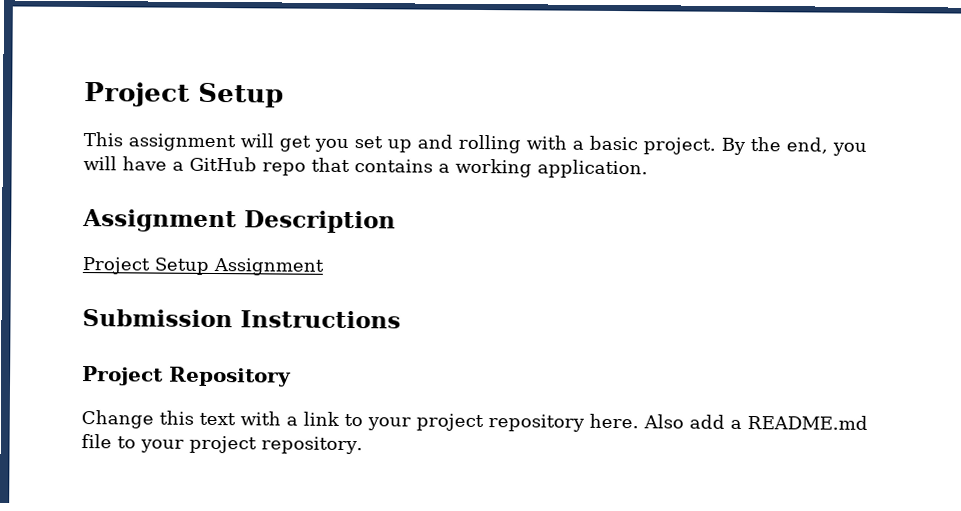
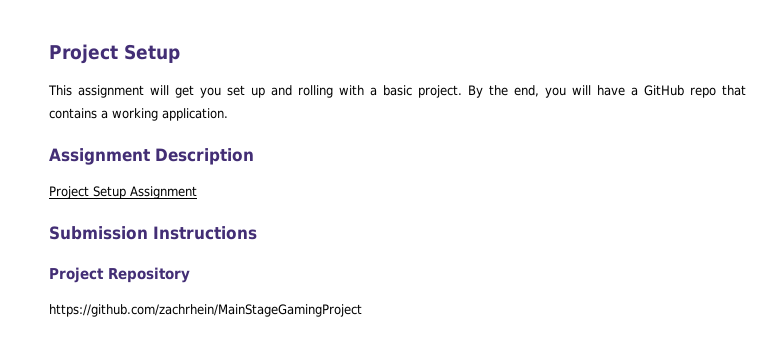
- Change this text with a link to your project repository here. Also add a README.md file to your project repository.
+ https://github.com/zachrhein/MainStageGamingProject

